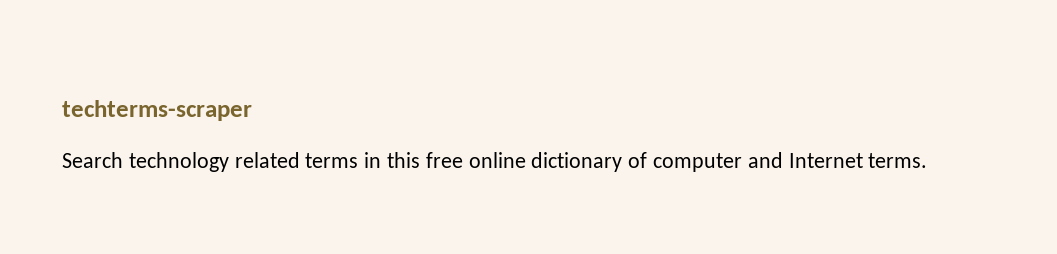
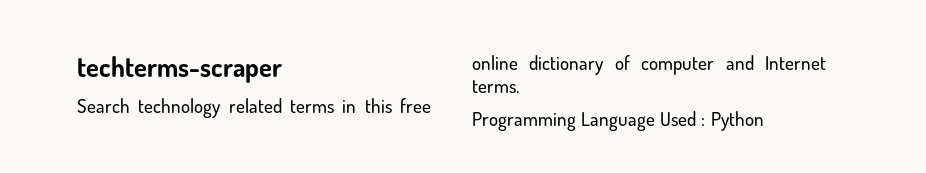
+ Programming Language Used : Python

